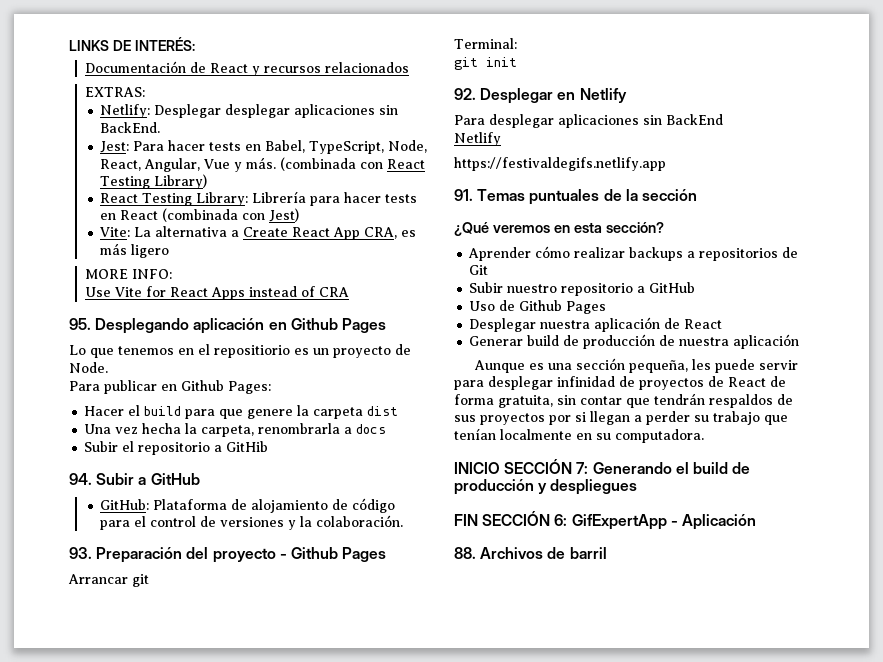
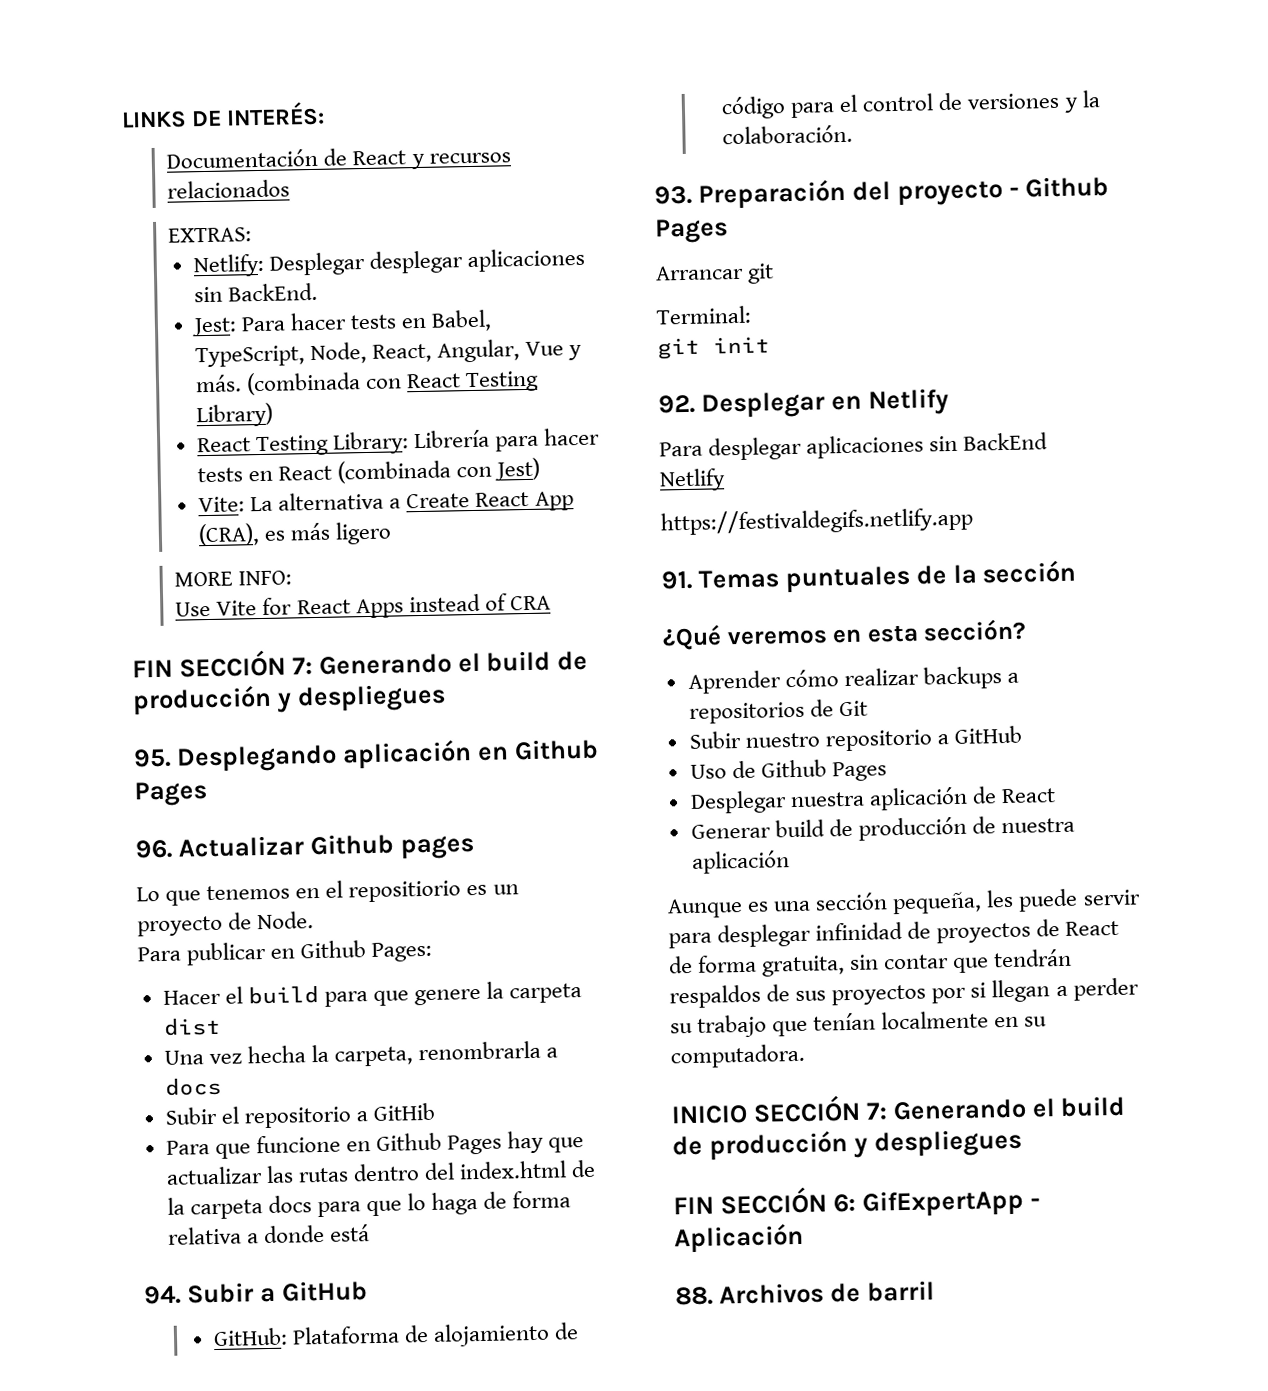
- Vite: La alternativa a Create React App CRA, es más ligero
+ Vite: La alternativa a Create React App (CRA), es más ligero
+ FIN SECCIÓN 7: Generando el build de producción y despliegues
+ 96. Actualizar Github pages
+ Para que funcione en Github Pages hay que actualizar las rutas dentro del index.html de la carpeta docs para que lo haga de forma relativa a donde está

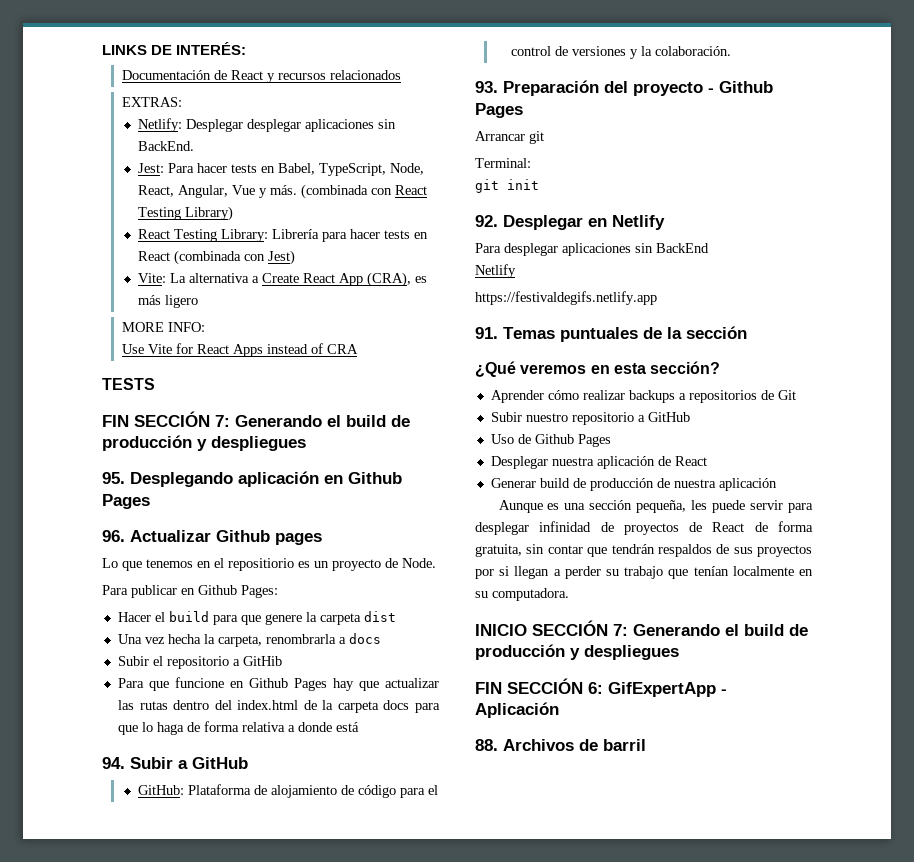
+ TESTS

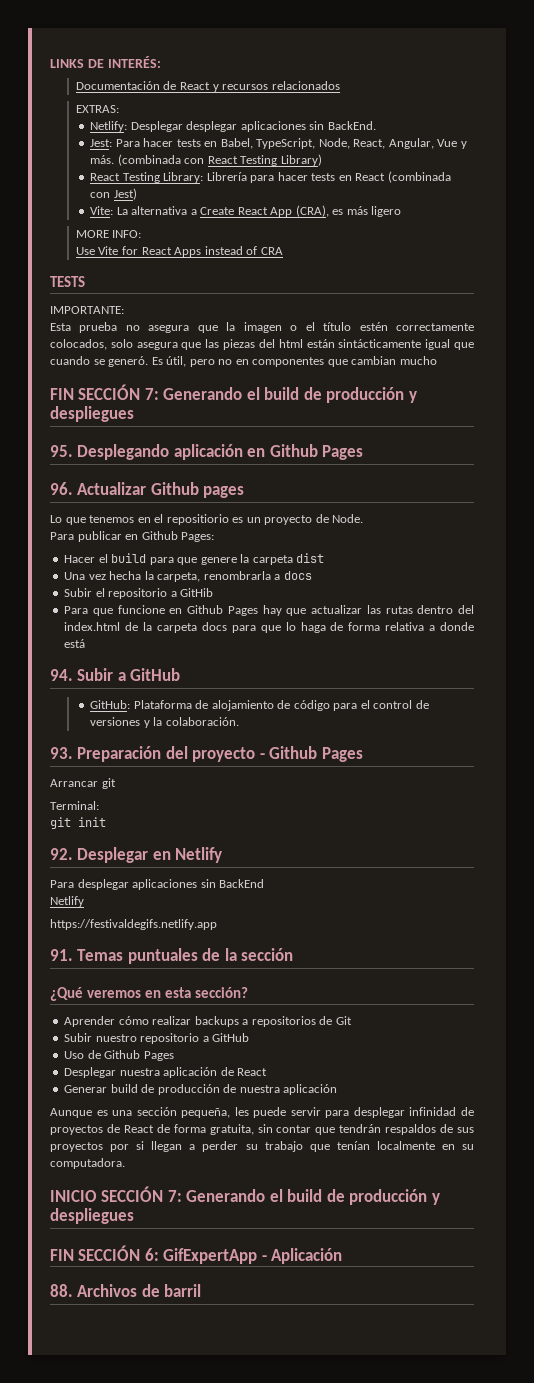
+ IMPORTANTE:
+ Esta prueba no asegura que la imagen o el título estén correctamente colocados, solo asegura que las piezas del html están sintácticamente igual que cuando se generó. Es útil, pero no en componentes que cambian mucho

